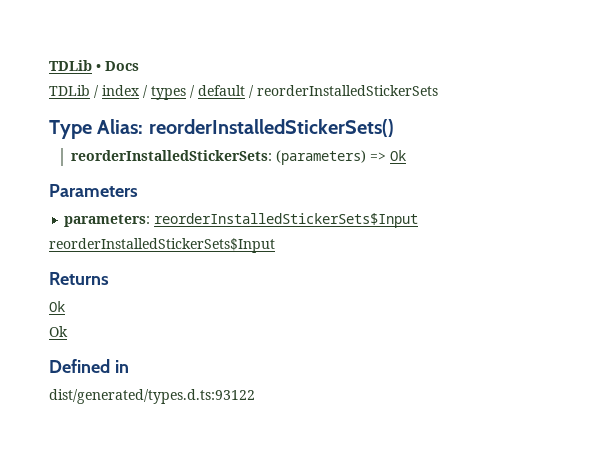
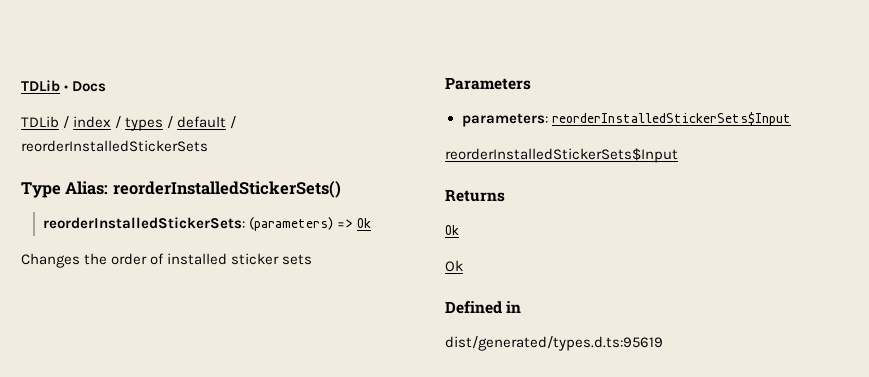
+ Changes the order of installed sticker sets
- dist/generated/types.d.ts:93122
+ dist/generated/types.d.ts:95619

